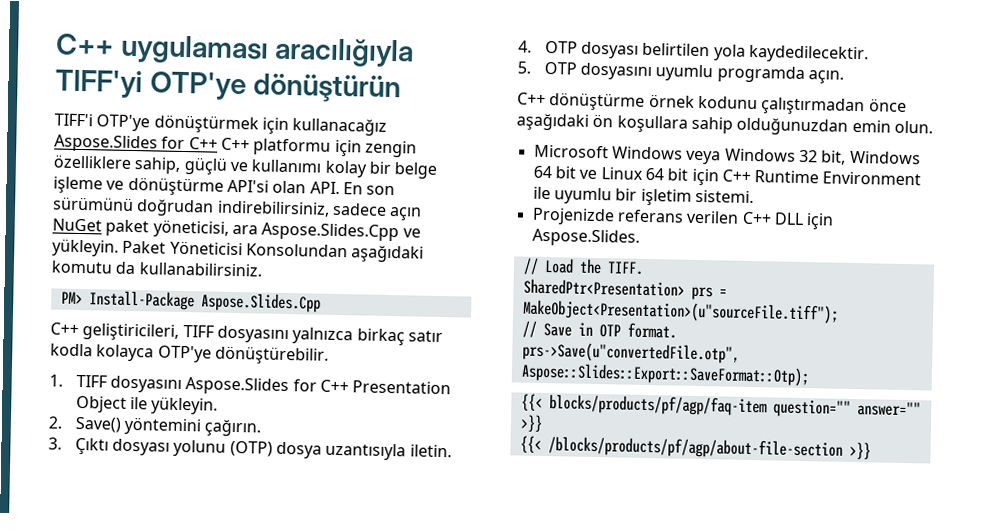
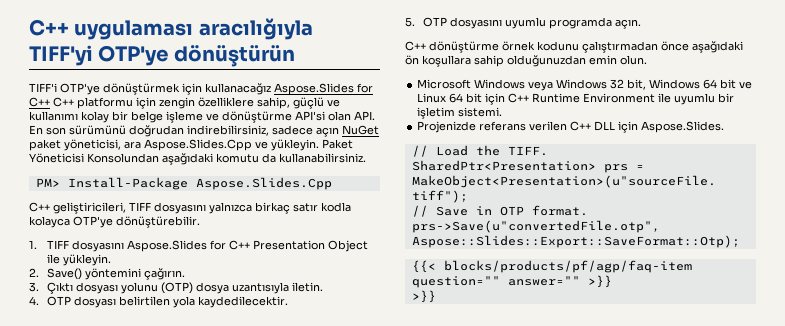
  {{< blocks/products/pf/agp/faq-item question="" answer="" >}}
- {{< /blocks/products/pf/agp/about-file-section >}}
+ >}}

